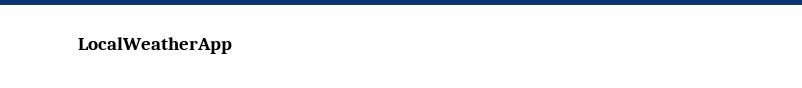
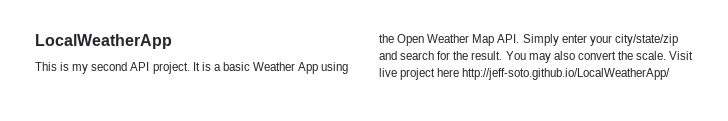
+ This is my second API project. It is a basic Weather App using the Open Weather Map API. Simply enter your city/state/zip and search for the result. You may also convert the scale. Visit live project here http://jeff-soto.github.io/LocalWeatherApp/

